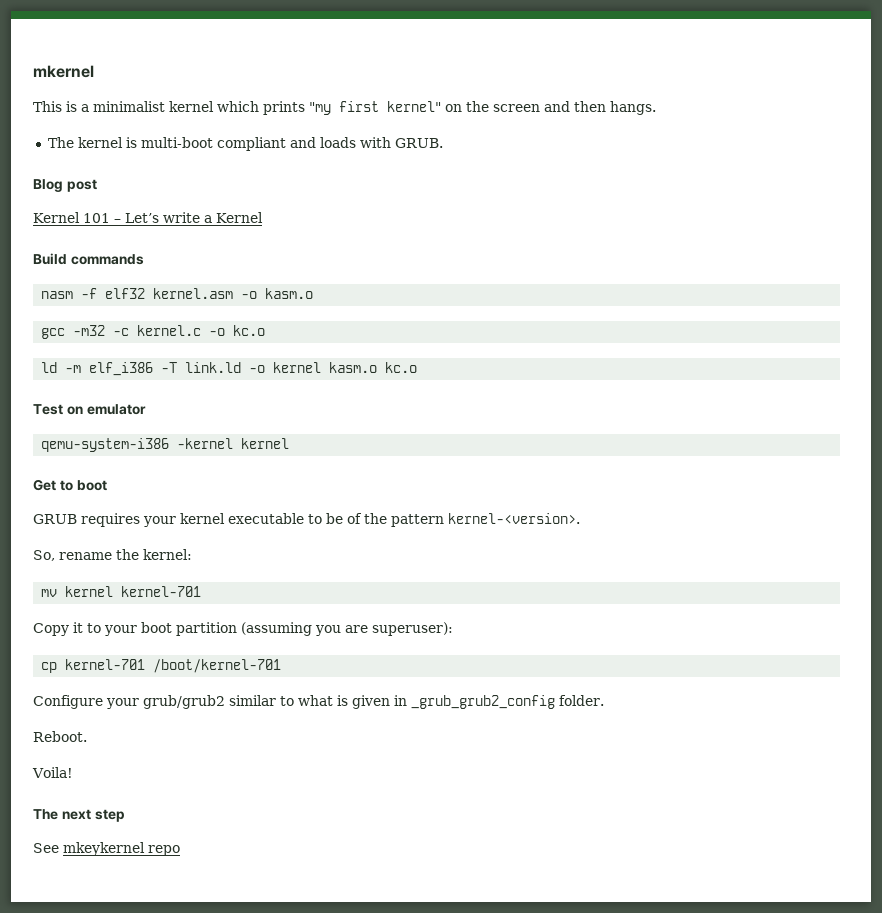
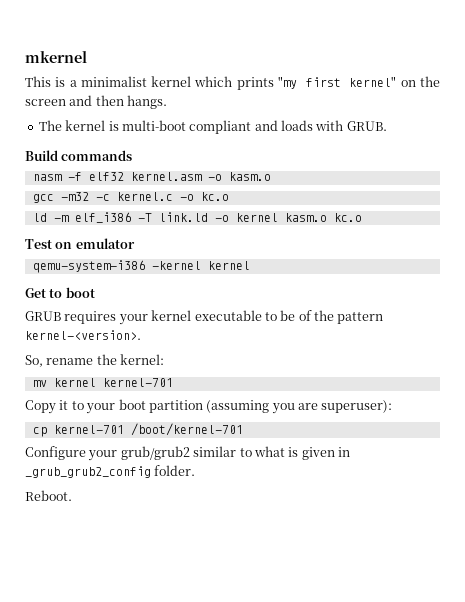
- Blog post
- Kernel 101 – Let’s write a Kernel
- Voila!
- The next step
- See mkeykernel repo

